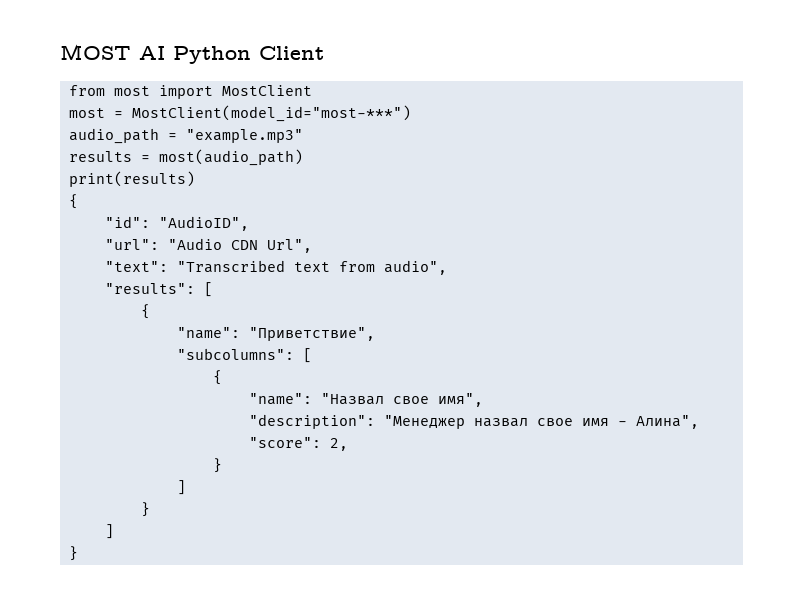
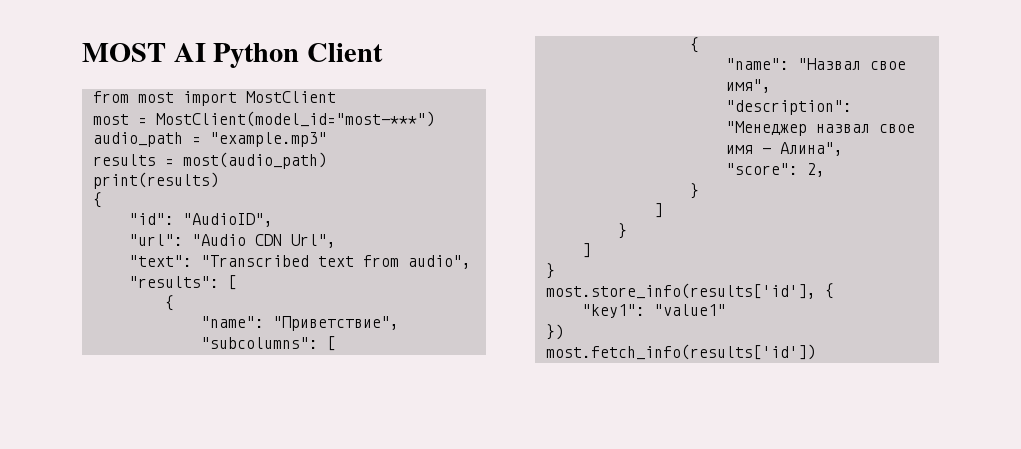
+ most.store_info(results['id'], {
+ "key1": "value1"
+ })
+ most.fetch_info(results['id'])

